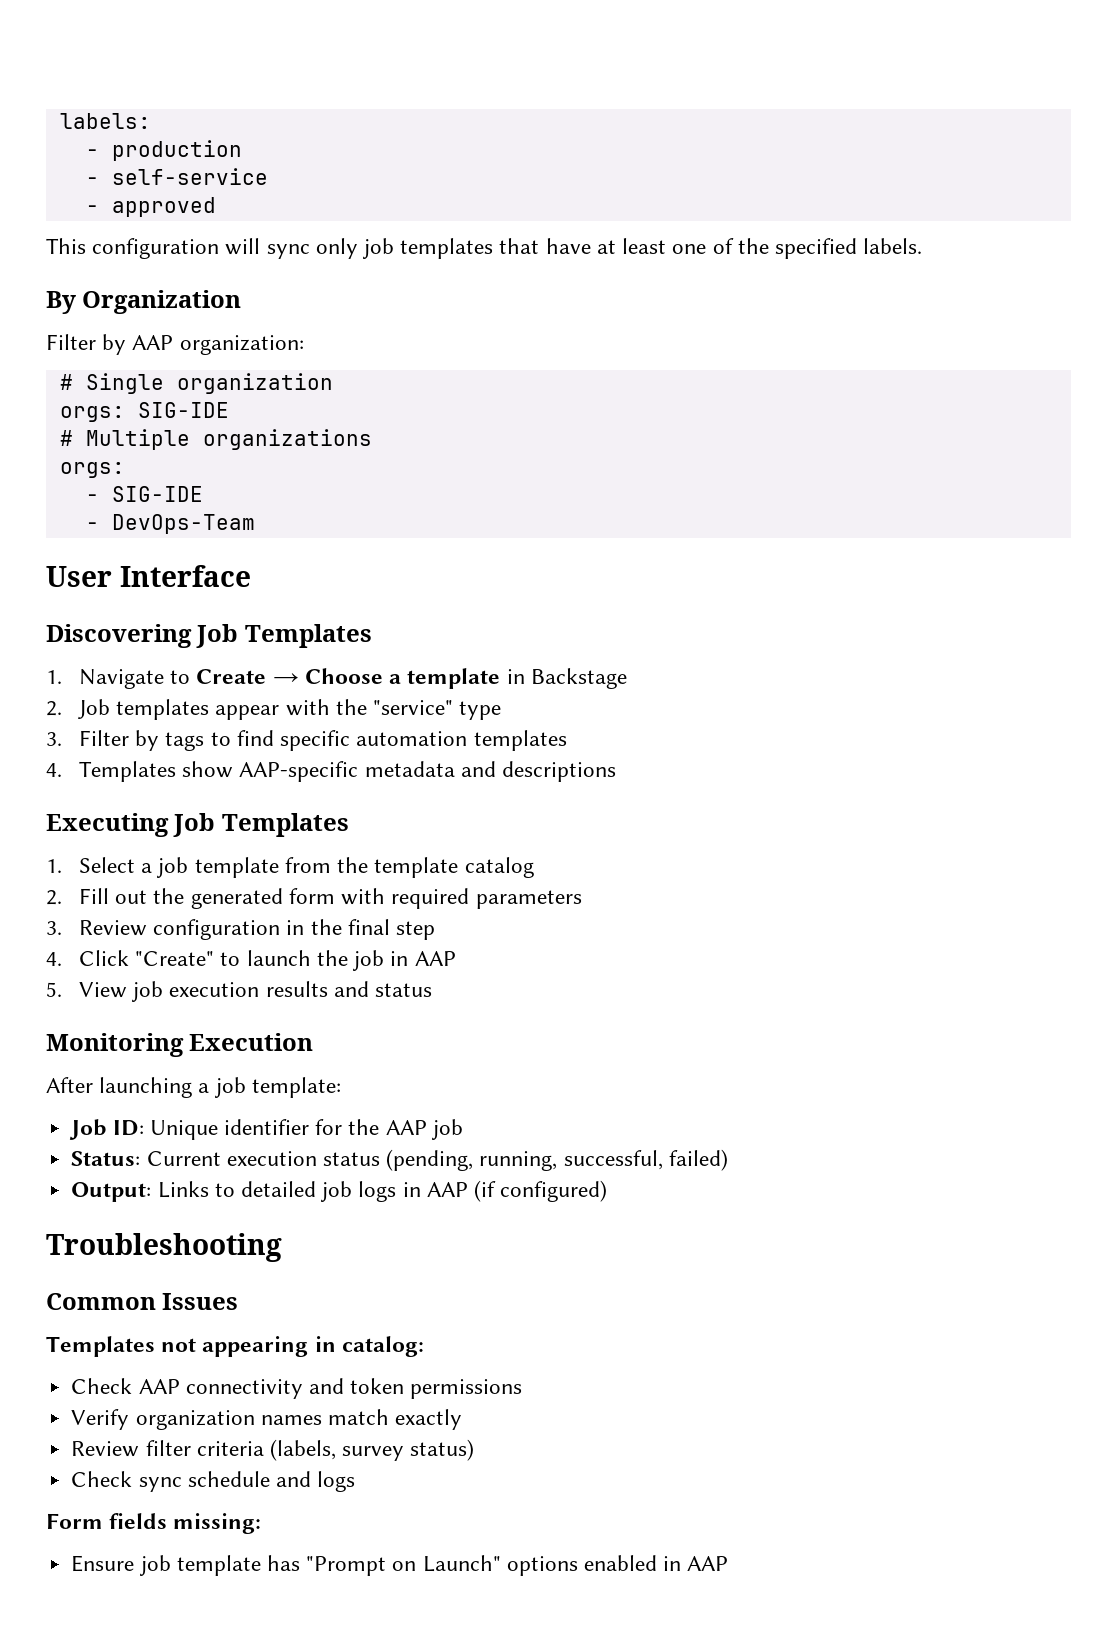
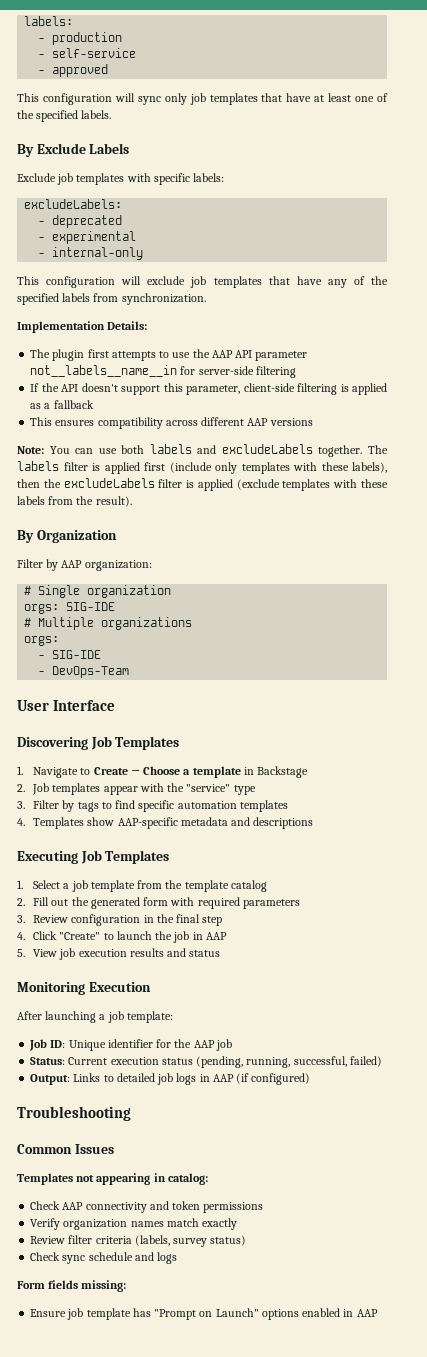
+ By Exclude Labels
+ Exclude job templates with specific labels:
+ excludeLabels:
+ - deprecated
+ - experimental
+ - internal-only
+ This configuration will exclude job templates that have any of the specified labels from synchronization.
+ Implementation Details:
+ The plugin first attempts to use the AAP API parameter not__labels__name__in for server-side filtering
+ If the API doesn't support this parameter, client-side filtering is applied as a fallback
+ This ensures compatibility across different AAP versions
+ Note: You can use both labels and excludeLabels together. The labels filter is applied first (include only templates with these labels), then the excludeLabels filter is applied (exclude templates with these labels from the result).

